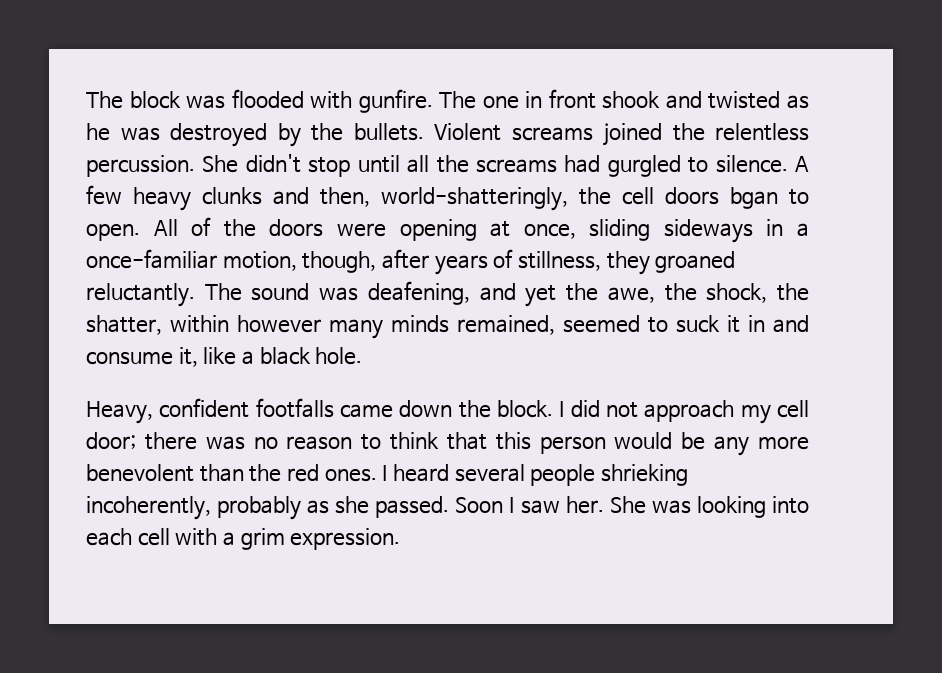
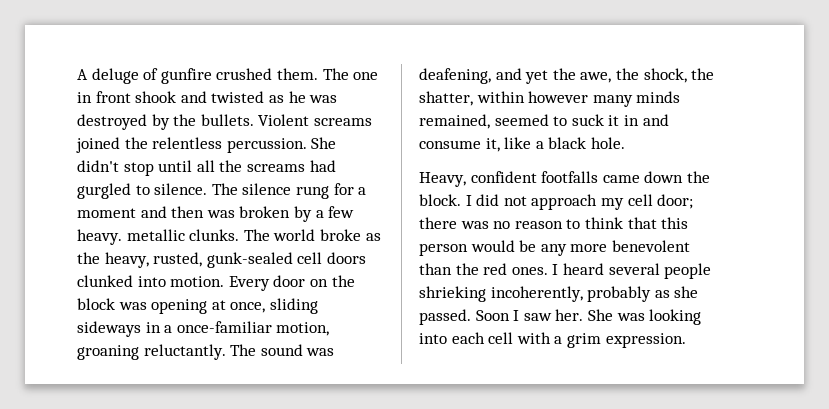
- The block was flooded with gunfire.
+ A deluge of gunfire crushed them.
- A few heavy clunks and then, world-shatteringly, the cell doors bgan to open. All of the doors were opening at once, sliding sideways in a once-familiar motion, though, after years of stillness, they groaned reluctantly.
+ The silence rung for a moment and then was broken by a few heavy. metallic clunks. The world broke as the heavy, rusted, gunk-sealed cell doors clunked into motion. Every door on the block was opening at once, sliding sideways in a once-familiar motion, groaning reluctantly.

